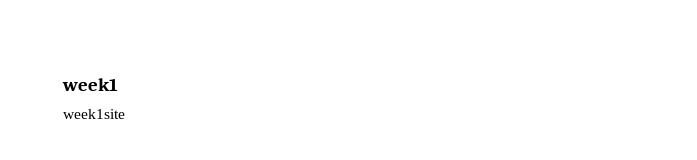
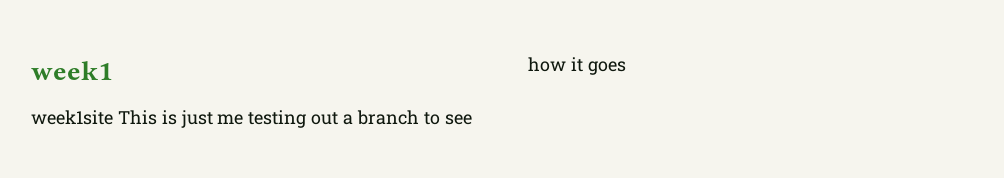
- week1site
+ week1site This is just me testing out a branch to see how it goes

